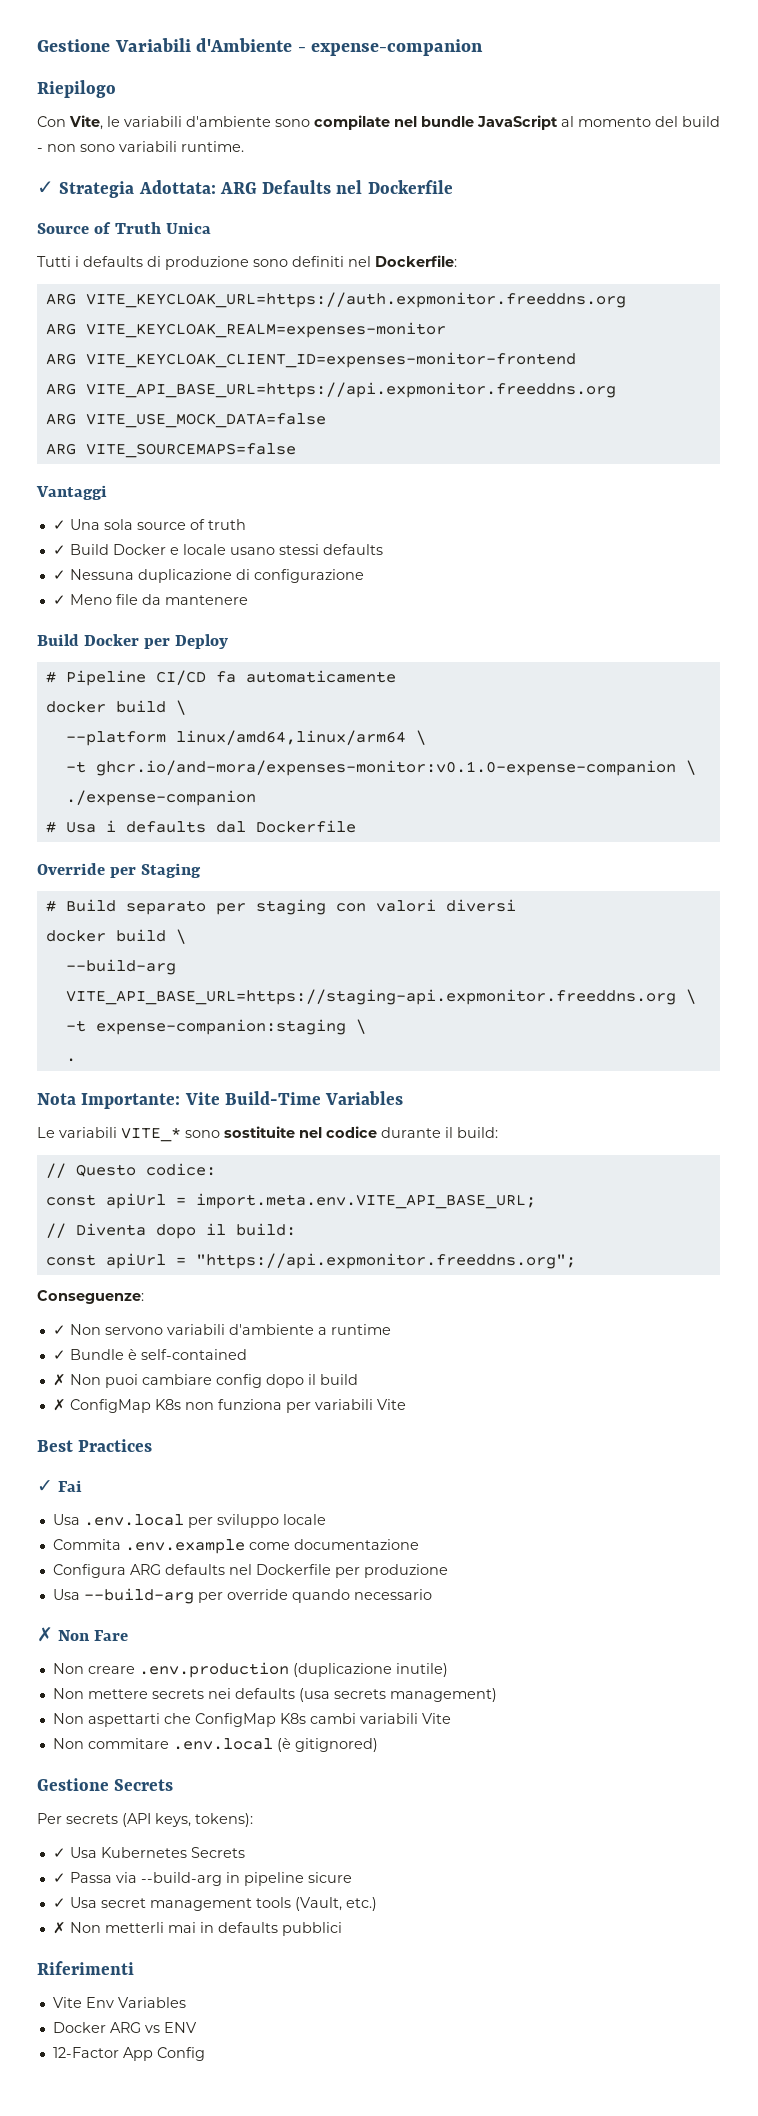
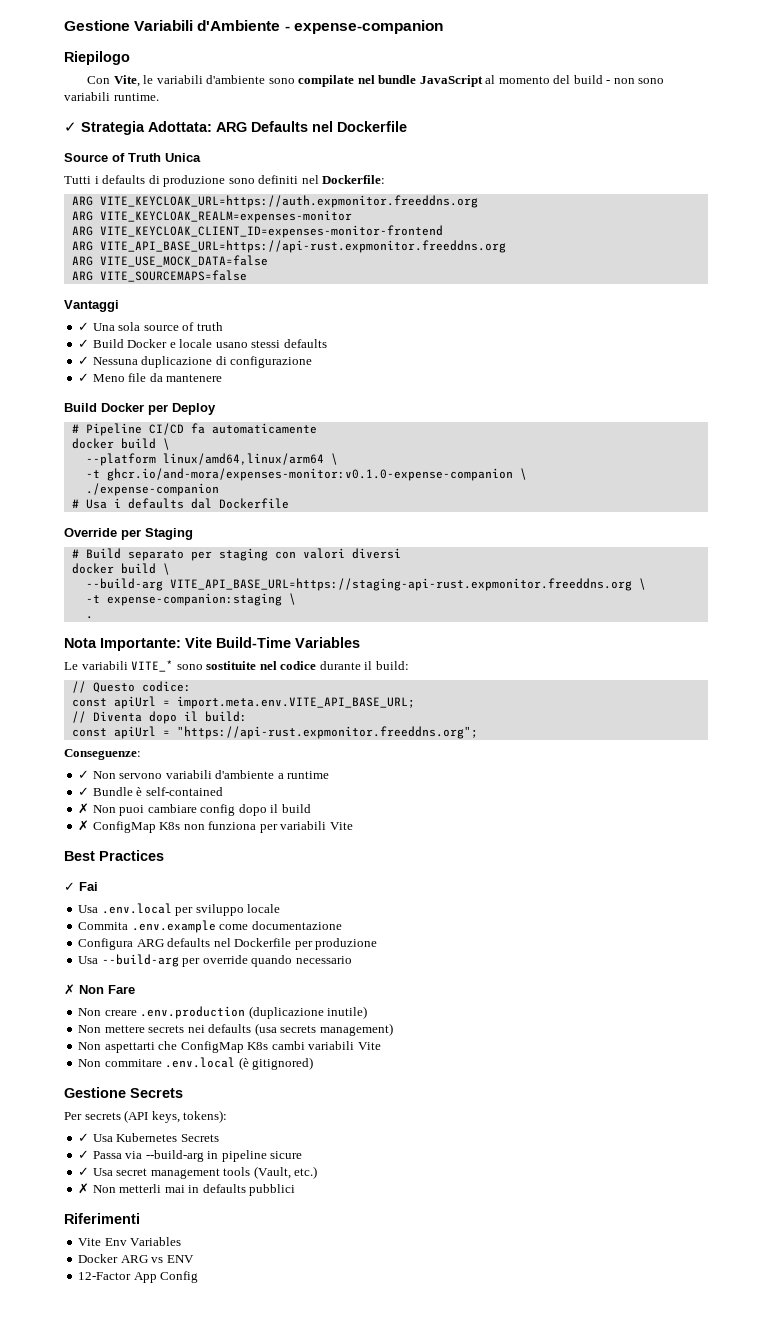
- ARG VITE_API_BASE_URL=https://api.expmonitor.freeddns.org
+ ARG VITE_API_BASE_URL=https://api-rust.expmonitor.freeddns.org
- --build-arg VITE_API_BASE_URL=https://staging-api.expmonitor.freeddns.org \
+ --build-arg VITE_API_BASE_URL=https://staging-api-rust.expmonitor.freeddns.org \
- const apiUrl = "https://api.expmonitor.freeddns.org";
+ const apiUrl = "https://api-rust.expmonitor.freeddns.org";

